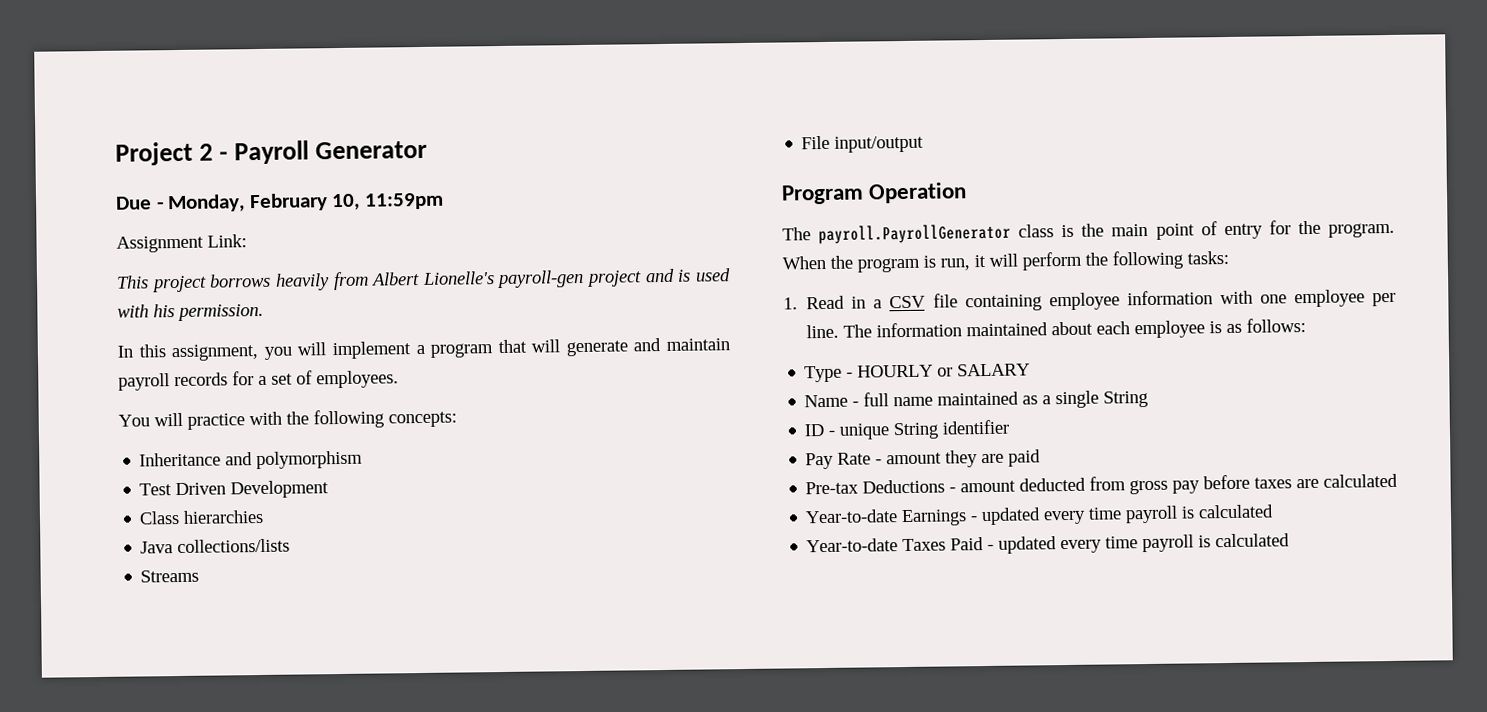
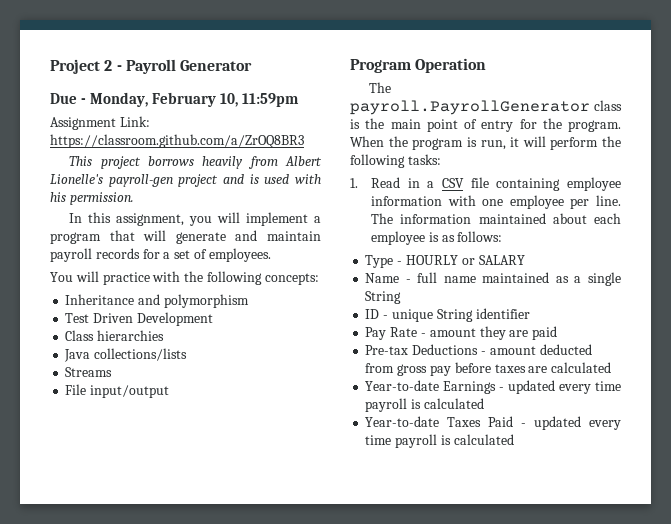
- Assignment Link:
+ Assignment Link: https://classroom.github.com/a/ZrOQ8BR3

